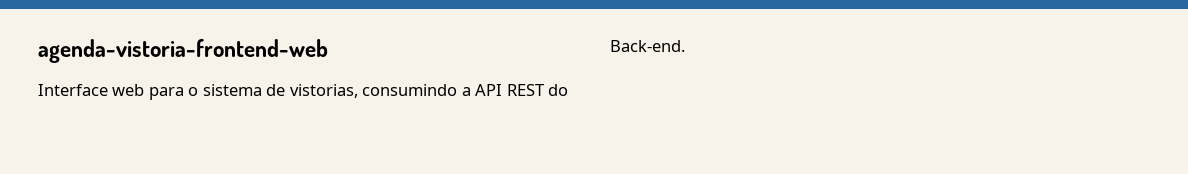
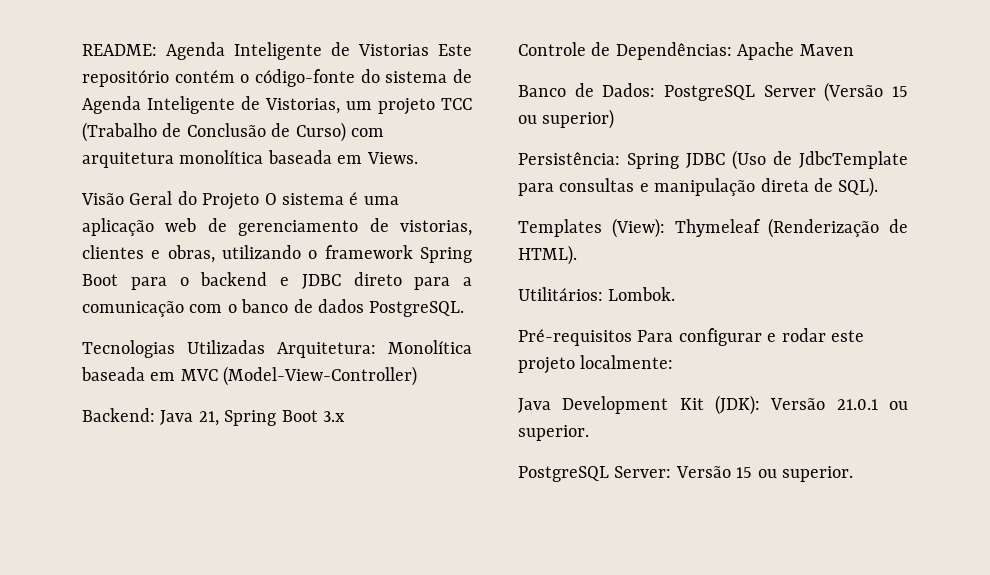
- agenda-vistoria-frontend-web
- Interface web para o sistema de vistorias, consumindo a API REST do Back-end.
+ README: Agenda Inteligente de Vistorias Este repositório contém o código-fonte do sistema de Agenda Inteligente de Vistorias, um projeto TCC (Trabalho de Conclusão de Curso) com arquitetura monolítica baseada em Views.
+ Visão Geral do Projeto O sistema é uma aplicação web de gerenciamento de vistorias, clientes e obras, utilizando o framework Spring Boot para o backend e JDBC direto para a comunicação com o banco de dados PostgreSQL.
+ Tecnologias Utilizadas Arquitetura: Monolítica baseada em MVC (Model-View-Controller)
+ Backend: Java 21, Spring Boot 3.x
+ Controle de Dependências: Apache Maven
+ Banco de Dados: PostgreSQL Server (Versão 15 ou superior)
+ Persistência: Spring JDBC (Uso de JdbcTemplate para consultas e manipulação direta de SQL).
+ Templates (View): Thymeleaf (Renderização de HTML).
+ Utilitários: Lombok.
+ Pré-requisitos Para configurar e rodar este projeto localmente:
+ Java Development Kit (JDK): Versão 21.0.1 ou superior.
+ PostgreSQL Server: Versão 15 ou superior.

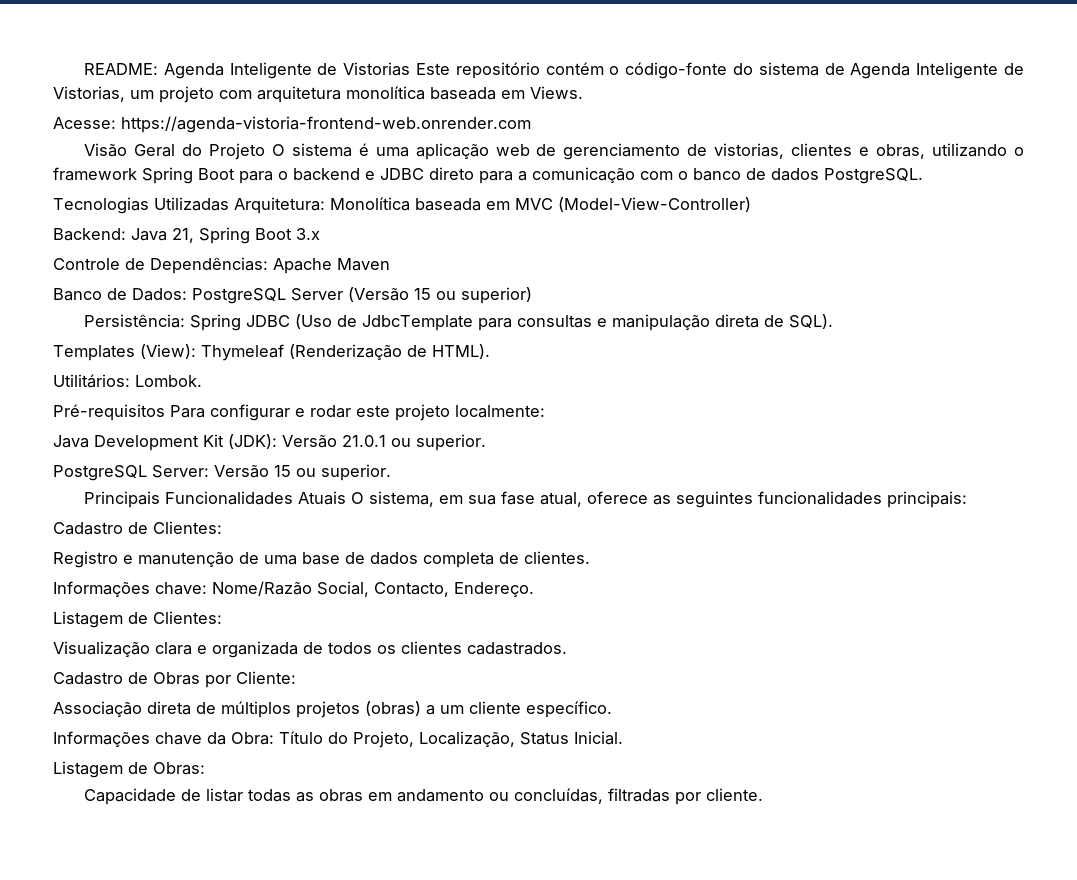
- README: Agenda Inteligente de Vistorias Este repositório contém o código-fonte do sistema de Agenda Inteligente de Vistorias, um projeto TCC (Trabalho de Conclusão de Curso) com arquitetura monolítica baseada em Views.
+ README: Agenda Inteligente de Vistorias Este repositório contém o código-fonte do sistema de Agenda Inteligente de Vistorias, um projeto com arquitetura monolítica baseada em Views.
+ Acesse: https://agenda-vistoria-frontend-web.onrender.com
+ Principais Funcionalidades Atuais O sistema, em sua fase atual, oferece as seguintes funcionalidades principais:
+ Cadastro de Clientes:
+ Registro e manutenção de uma base de dados completa de clientes.
+ Informações chave: Nome/Razão Social, Contacto, Endereço.
+ Listagem de Clientes:
+ Visualização clara e organizada de todos os clientes cadastrados.
+ Cadastro de Obras por Cliente:
+ Associação direta de múltiplos projetos (obras) a um cliente específico.
+ Informações chave da Obra: Título do Projeto, Localização, Status Inicial.
+ Listagem de Obras:
+ Capacidade de listar todas as obras em andamento ou concluídas, filtradas por cliente.

